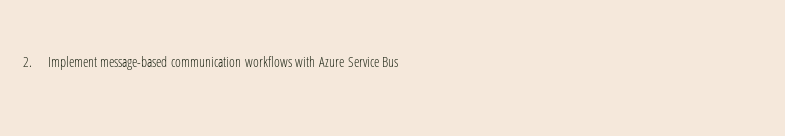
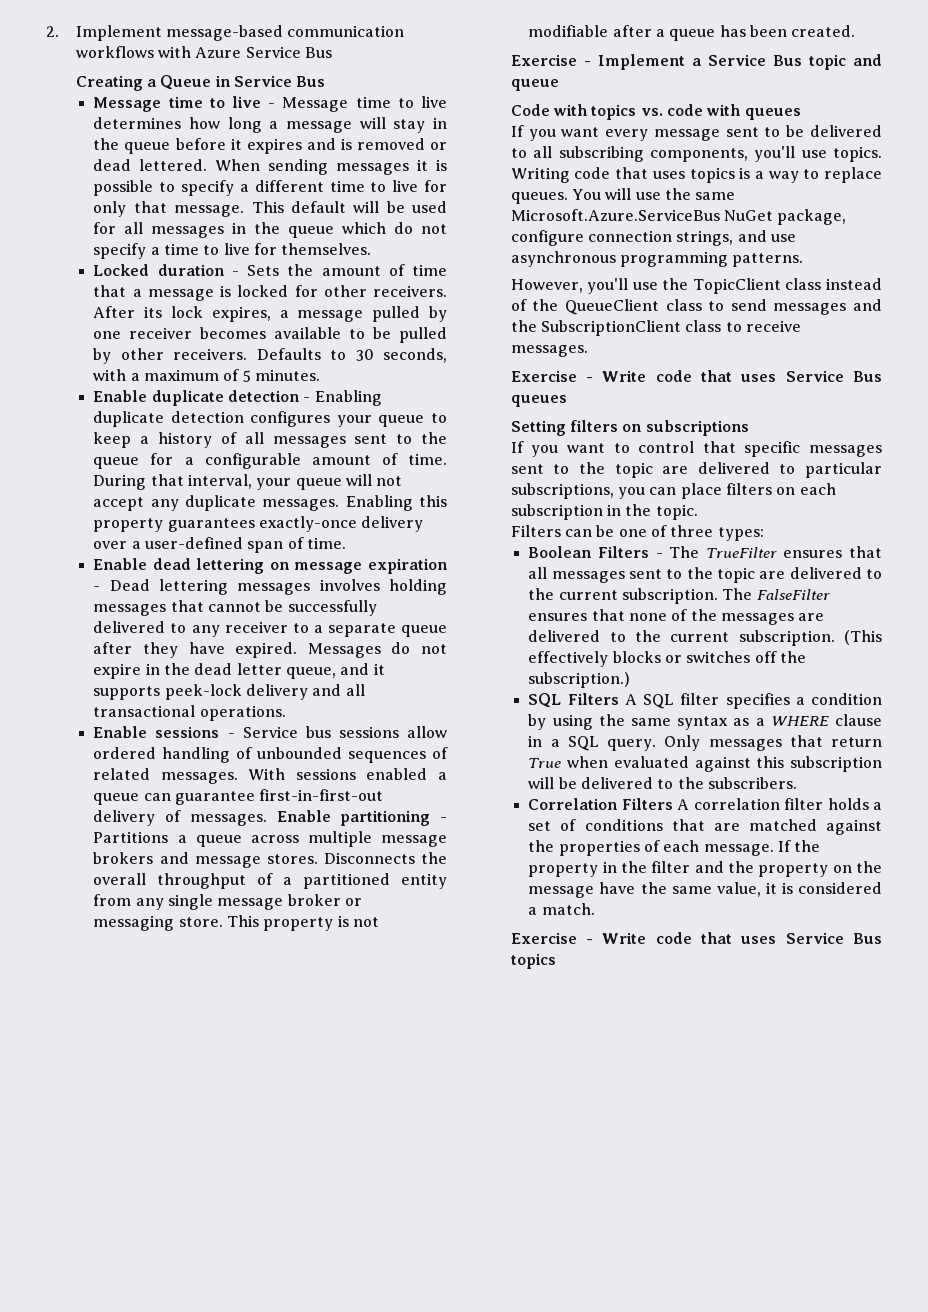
+ Creating a Queue in Service Bus
+ Message time to live - Message time to live determines how long a message will stay in the queue before it expires and is removed or dead lettered. When sending messages it is possible to specify a different time to live for only that message. This default will be used for all messages in the queue which do not specify a time to live for themselves.
+ Locked duration - Sets the amount of time that a message is locked for other receivers. After its lock expires, a message pulled by one receiver becomes available to be pulled by other receivers. Defaults to 30 seconds, with a maximum of 5 minutes.
+ Enable duplicate detection - Enabling duplicate detection configures your queue to keep a history of all messages sent to the queue for a configurable amount of time. During that interval, your queue will not accept any duplicate messages. Enabling this property guarantees exactly-once delivery over a user-defined span of time.
+ Enable dead lettering on message expiration - Dead lettering messages involves holding messages that cannot be successfully delivered to any receiver to a separate queue after they have expired. Messages do not expire in the dead letter queue, and it supports peek-lock delivery and all transactional operations.
+ Enable sessions - Service bus sessions allow ordered handling of unbounded sequences of related messages. With sessions enabled a queue can guarantee first-in-first-out delivery of messages. Enable partitioning - Partitions a queue across multiple message brokers and message stores. Disconnects the overall throughput of a partitioned entity from any single message broker or messaging store. This property is not modifiable after a queue has been created.
+ Exercise - Implement a Service Bus topic and queue
+ Code with topics vs. code with queues
+ If you want every message sent to be delivered to all subscribing components, you'll use topics. Writing code that uses topics is a way to replace queues. You will use the same Microsoft.Azure.ServiceBus NuGet package, configure connection strings, and use asynchronous programming patterns.
+ However, you'll use the TopicClient class instead of the QueueClient class to send messages and the SubscriptionClient class to receive messages.
+ Exercise - Write code that uses Service Bus queues
+ Setting filters on subscriptions
+ If you want to control that specific messages sent to the topic are delivered to particular subscriptions, you can place filters on each subscription in the topic.
+ Filters can be one of three types:
+ Boolean Filters - The TrueFilter ensures that all messages sent to the topic are delivered to the current subscription. The FalseFilter ensures that none of the messages are delivered to the current subscription. (This effectively blocks or switches off the subscription.)
+ SQL Filters A SQL filter specifies a condition by using the same syntax as a WHERE clause in a SQL query. Only messages that return True when evaluated against this subscription will be delivered to the subscribers.
+ Correlation Filters A correlation filter holds a set of conditions that are matched against the properties of each message. If the property in the filter and the property on the message have the same value, it is considered a match.
+ Exercise - Write code that uses Service Bus topics

